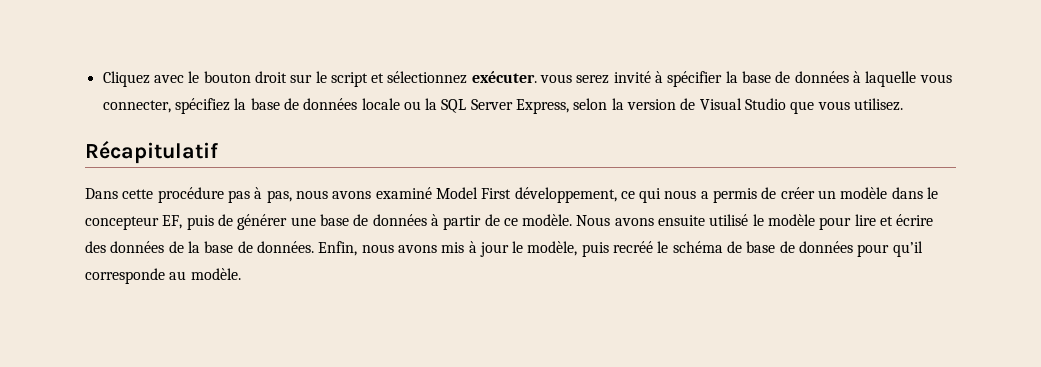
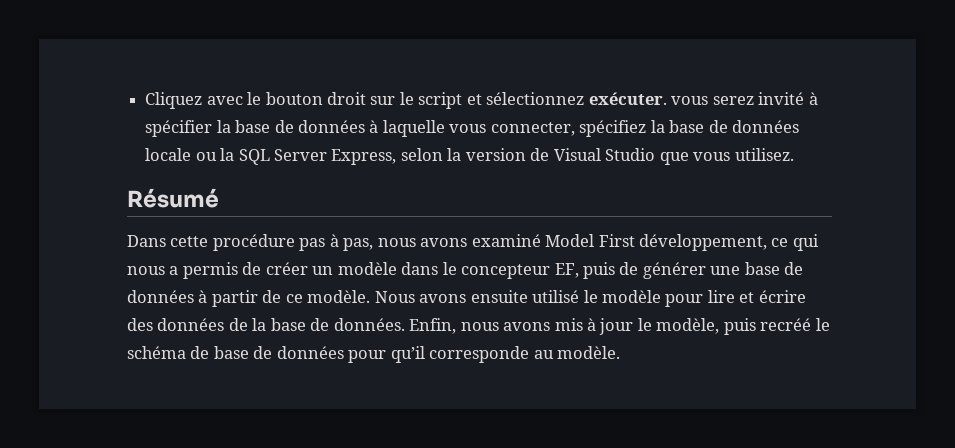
- Récapitulatif
+ Résumé

